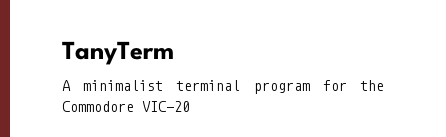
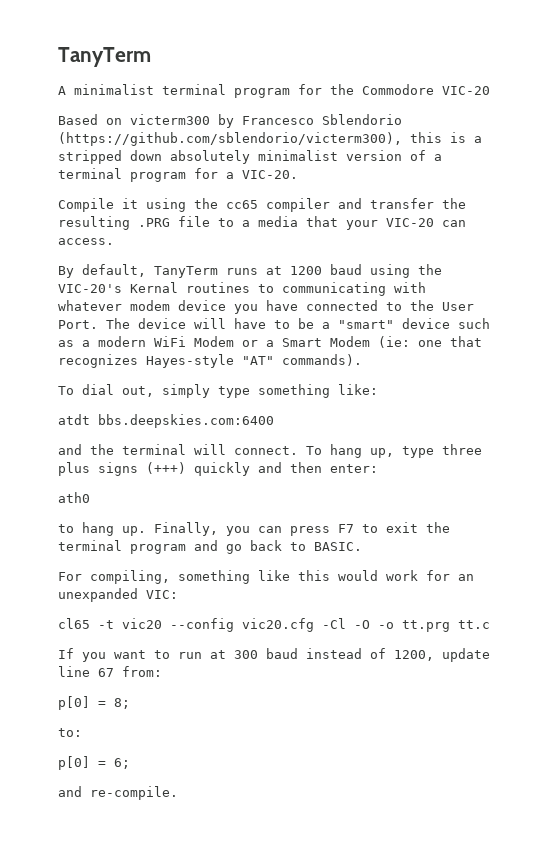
+ Based on victerm300 by Francesco Sblendorio (https://github.com/sblendorio/victerm300), this is a stripped down absolutely minimalist version of a terminal program for a VIC-20.
+ Compile it using the cc65 compiler and transfer the resulting .PRG file to a media that your VIC-20 can access.
+ By default, TanyTerm runs at 1200 baud using the VIC-20's Kernal routines to communicating with whatever modem device you have connected to the User Port. The device will have to be a "smart" device such as a modern WiFi Modem or a Smart Modem (ie: one that recognizes Hayes-style "AT" commands).
+ To dial out, simply type something like:
+ atdt bbs.deepskies.com:6400
+ and the terminal will connect. To hang up, type three plus signs (+++) quickly and then enter:
+ ath0
+ to hang up. Finally, you can press F7 to exit the terminal program and go back to BASIC.
+ For compiling, something like this would work for an unexpanded VIC:
+ cl65 -t vic20 --config vic20.cfg -Cl -O -o tt.prg tt.c
+ If you want to run at 300 baud instead of 1200, update line 67 from:
+ p[0] = 8;
+ to:
+ p[0] = 6;
+ and re-compile.

